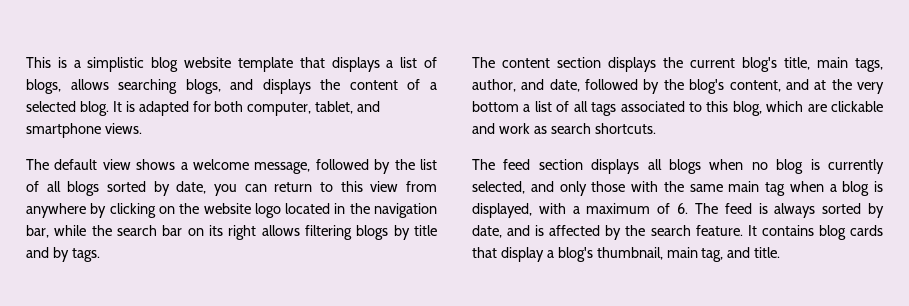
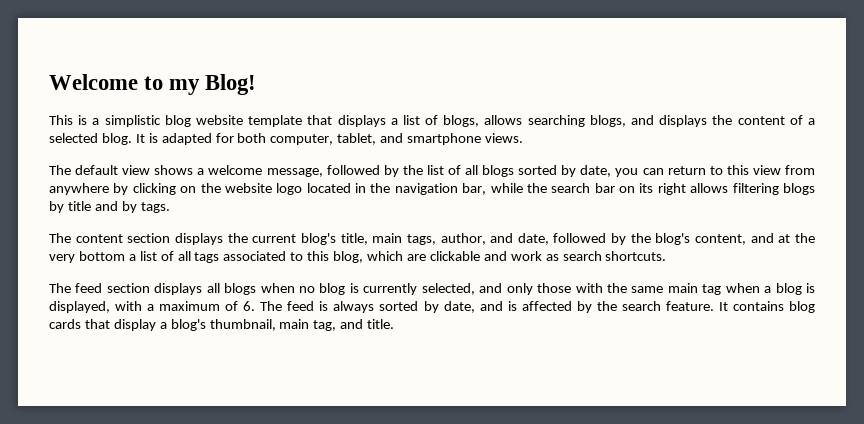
+ Welcome to my Blog!

